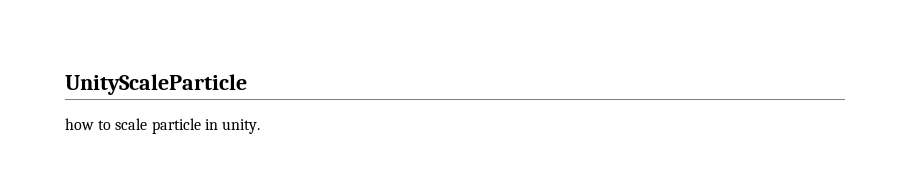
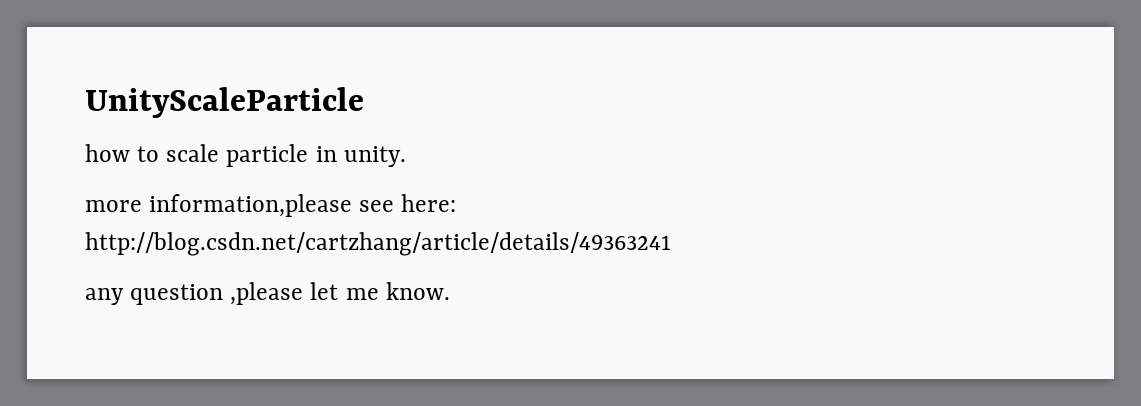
+ more information,please see here: http://blog.csdn.net/cartzhang/article/details/49363241
+ any question ,please let me know.

